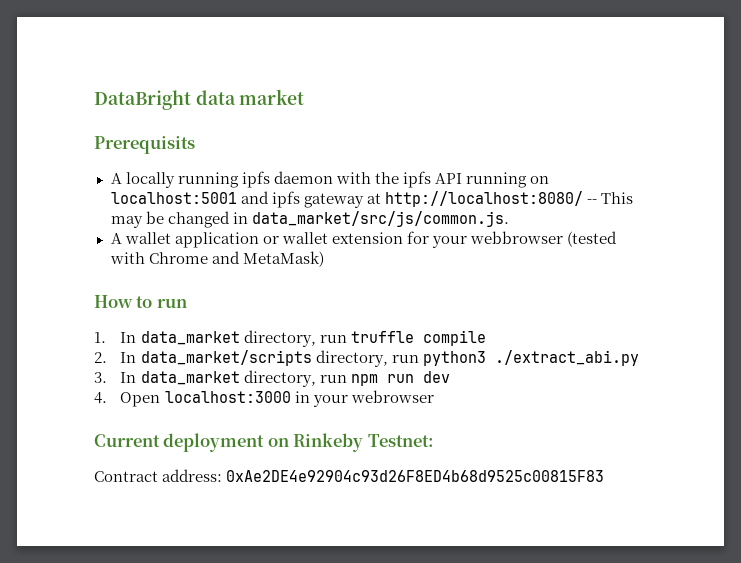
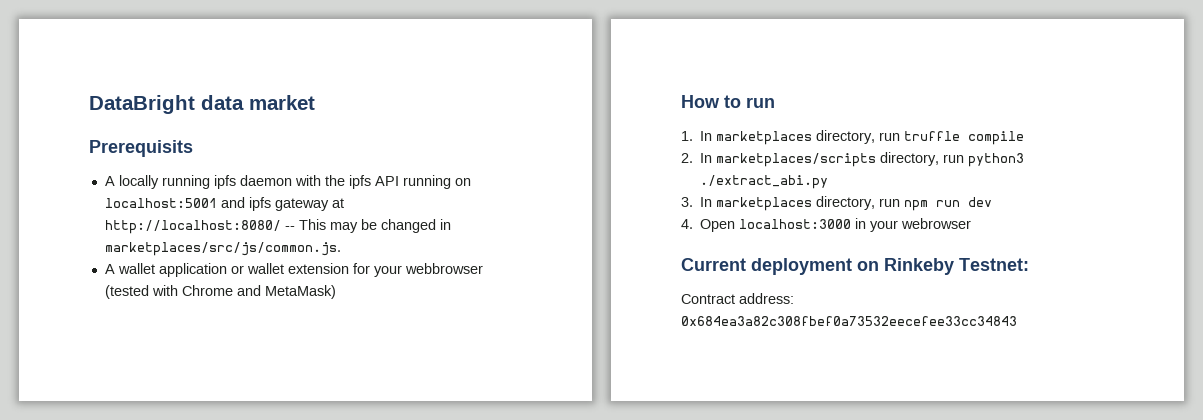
- A locally running ipfs daemon with the ipfs API running on localhost:5001 and ipfs gateway at http://localhost:8080/ -- This may be changed in data_market/src/js/common.js.
+ A locally running ipfs daemon with the ipfs API running on localhost:5001 and ipfs gateway at http://localhost:8080/ -- This may be changed in marketplaces/src/js/common.js.
- 1. In data_market directory, run truffle compile
+ 1. In marketplaces directory, run truffle compile
- 2. In data_market/scripts directory, run python3 ./extract_abi.py
+ 2. In marketplaces/scripts directory, run python3 ./extract_abi.py
- 3. In data_market directory, run npm run dev
+ 3. In marketplaces directory, run npm run dev
- Contract address: 0xAe2DE4e92904c93d26F8ED4b68d9525c00815F83
+ Contract address: 0x684ea3a82c308fbef0a73532eecefee33cc34843

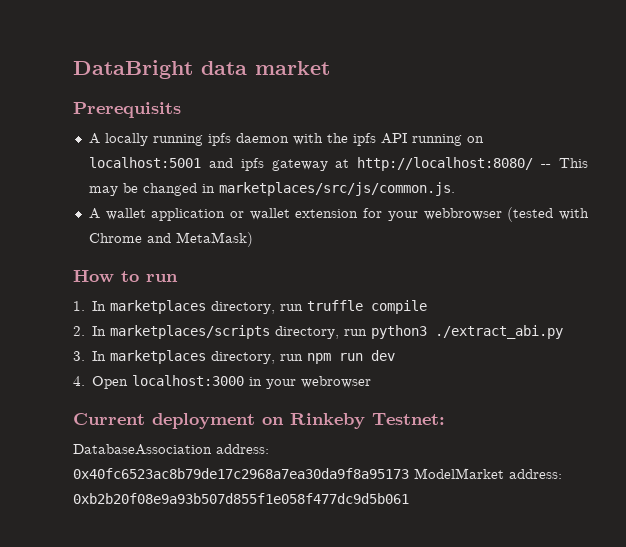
- Contract address: 0x684ea3a82c308fbef0a73532eecefee33cc34843
+ DatabaseAssociation address: 0x40fc6523ac8b79de17c2968a7ea30da9f8a95173 ModelMarket address: 0xb2b20f08e9a93b507d855f1e058f477dc9d5b061

